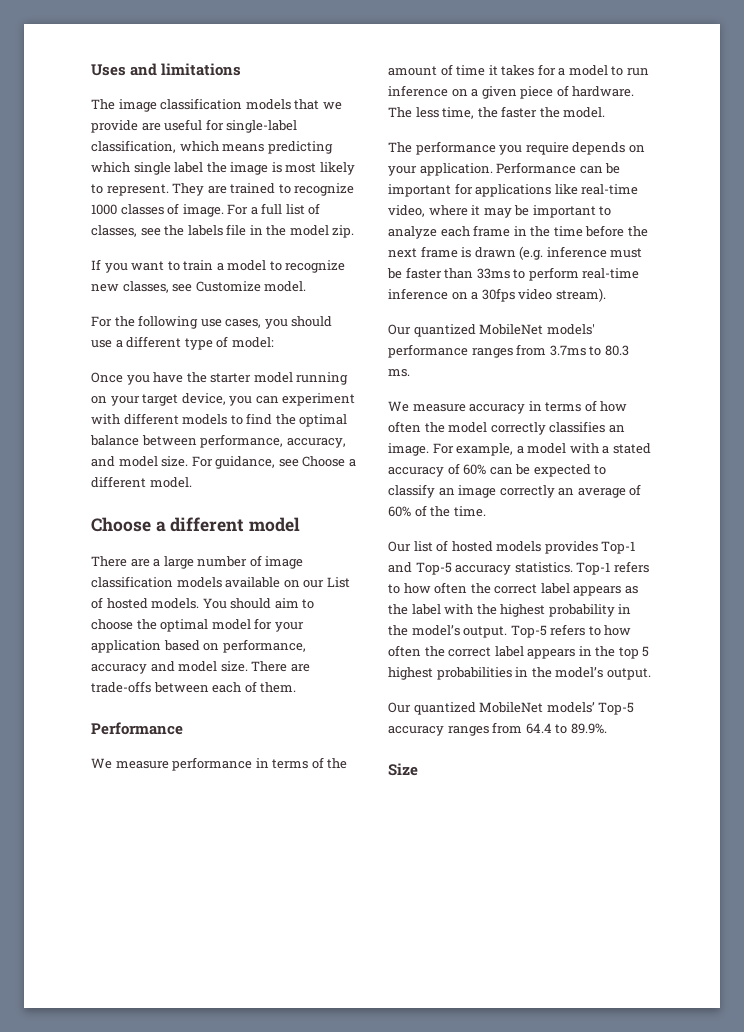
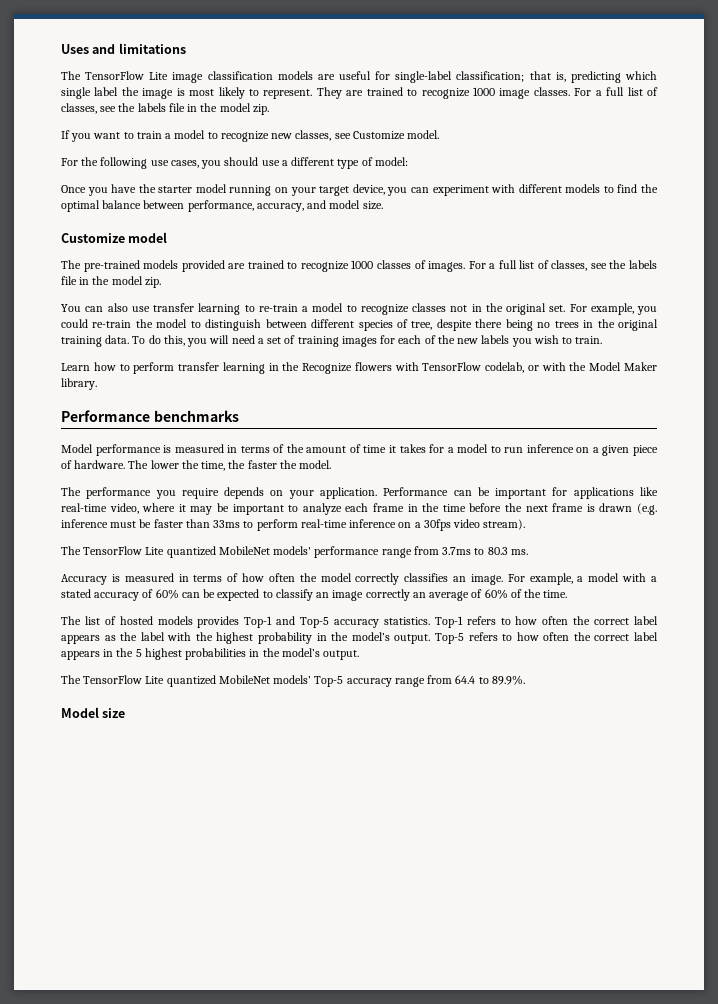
- The image classification models that we provide are useful for single-label classification, which means predicting which single label the image is most likely to represent.
+ The TensorFlow Lite image classification models are useful for single-label classification; that is, predicting which single label the image is most likely to represent.
- They are trained to recognize 1000 classes of image.
+ They are trained to recognize 1000 image classes.
- Once you have the starter model running on your target device, you can experiment with different models to find the optimal balance between performance, accuracy, and model size. For guidance, see Choose a different model.
- Choose a different model
- There are a large number of image classification models available on our List of hosted models. You should aim to choose the optimal model for your application based on performance, accuracy and model size. There are trade-offs between each of them.
- Performance
- We measure performance in terms of the amount of time it takes for a model to run inference on a given piece of hardware.
+ Once you have the starter model running on your target device, you can experiment with different models to find the optimal balance between performance, accuracy, and model size.
+ Customize model
+ The pre-trained models provided are trained to recognize 1000 classes of images. For a full list of classes, see the labels file in the model zip.
+ You can also use transfer learning to re-train a model to recognize classes not in the original set. For example, you could re-train the model to distinguish between different species of tree, despite there being no trees in the original training data. To do this, you will need a set of training images for each of the new labels you wish to train.
+ Learn how to perform transfer learning in the Recognize flowers with TensorFlow codelab, or with the Model Maker library.
+ Performance benchmarks
+ Model performance is measured in terms of the amount of time it takes for a model to run inference on a given piece of hardware.
- The less time, the faster the model.
+ The lower the time, the faster the model.
- Our quantized MobileNet models' performance ranges from 3.7ms to 80.3 ms.
+ The TensorFlow Lite quantized MobileNet models' performance range from 3.7ms to 80.3 ms.
- We measure accuracy in terms of how often the model correctly classifies an image.
+ Accuracy is measured in terms of how often the model correctly classifies an image.
- Our list of hosted models provides Top-1 and Top-5 accuracy statistics.
+ The list of hosted models provides Top-1 and Top-5 accuracy statistics.
- Top-5 refers to how often the correct label appears in the top 5 highest probabilities in the model’s output.
+ Top-5 refers to how often the correct label appears in the 5 highest probabilities in the model’s output.
- Our quantized MobileNet models’ Top-5 accuracy ranges from 64.4 to 89.9%.
+ The TensorFlow Lite quantized MobileNet models’ Top-5 accuracy range from 64.4 to 89.9%.
- Size
+ Model size

